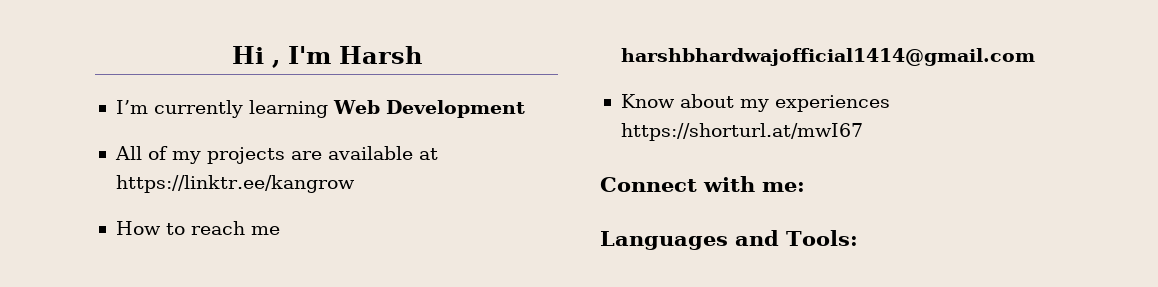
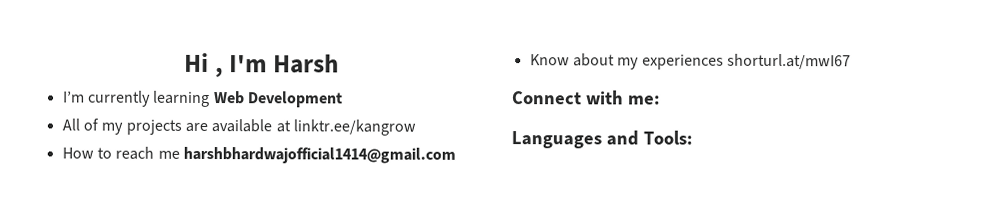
- All of my projects are available at https://linktr.ee/kangrow
+ All of my projects are available at linktr.ee/kangrow
- Know about my experiences https://shorturl.at/mwI67
+ Know about my experiences shorturl.at/mwI67

